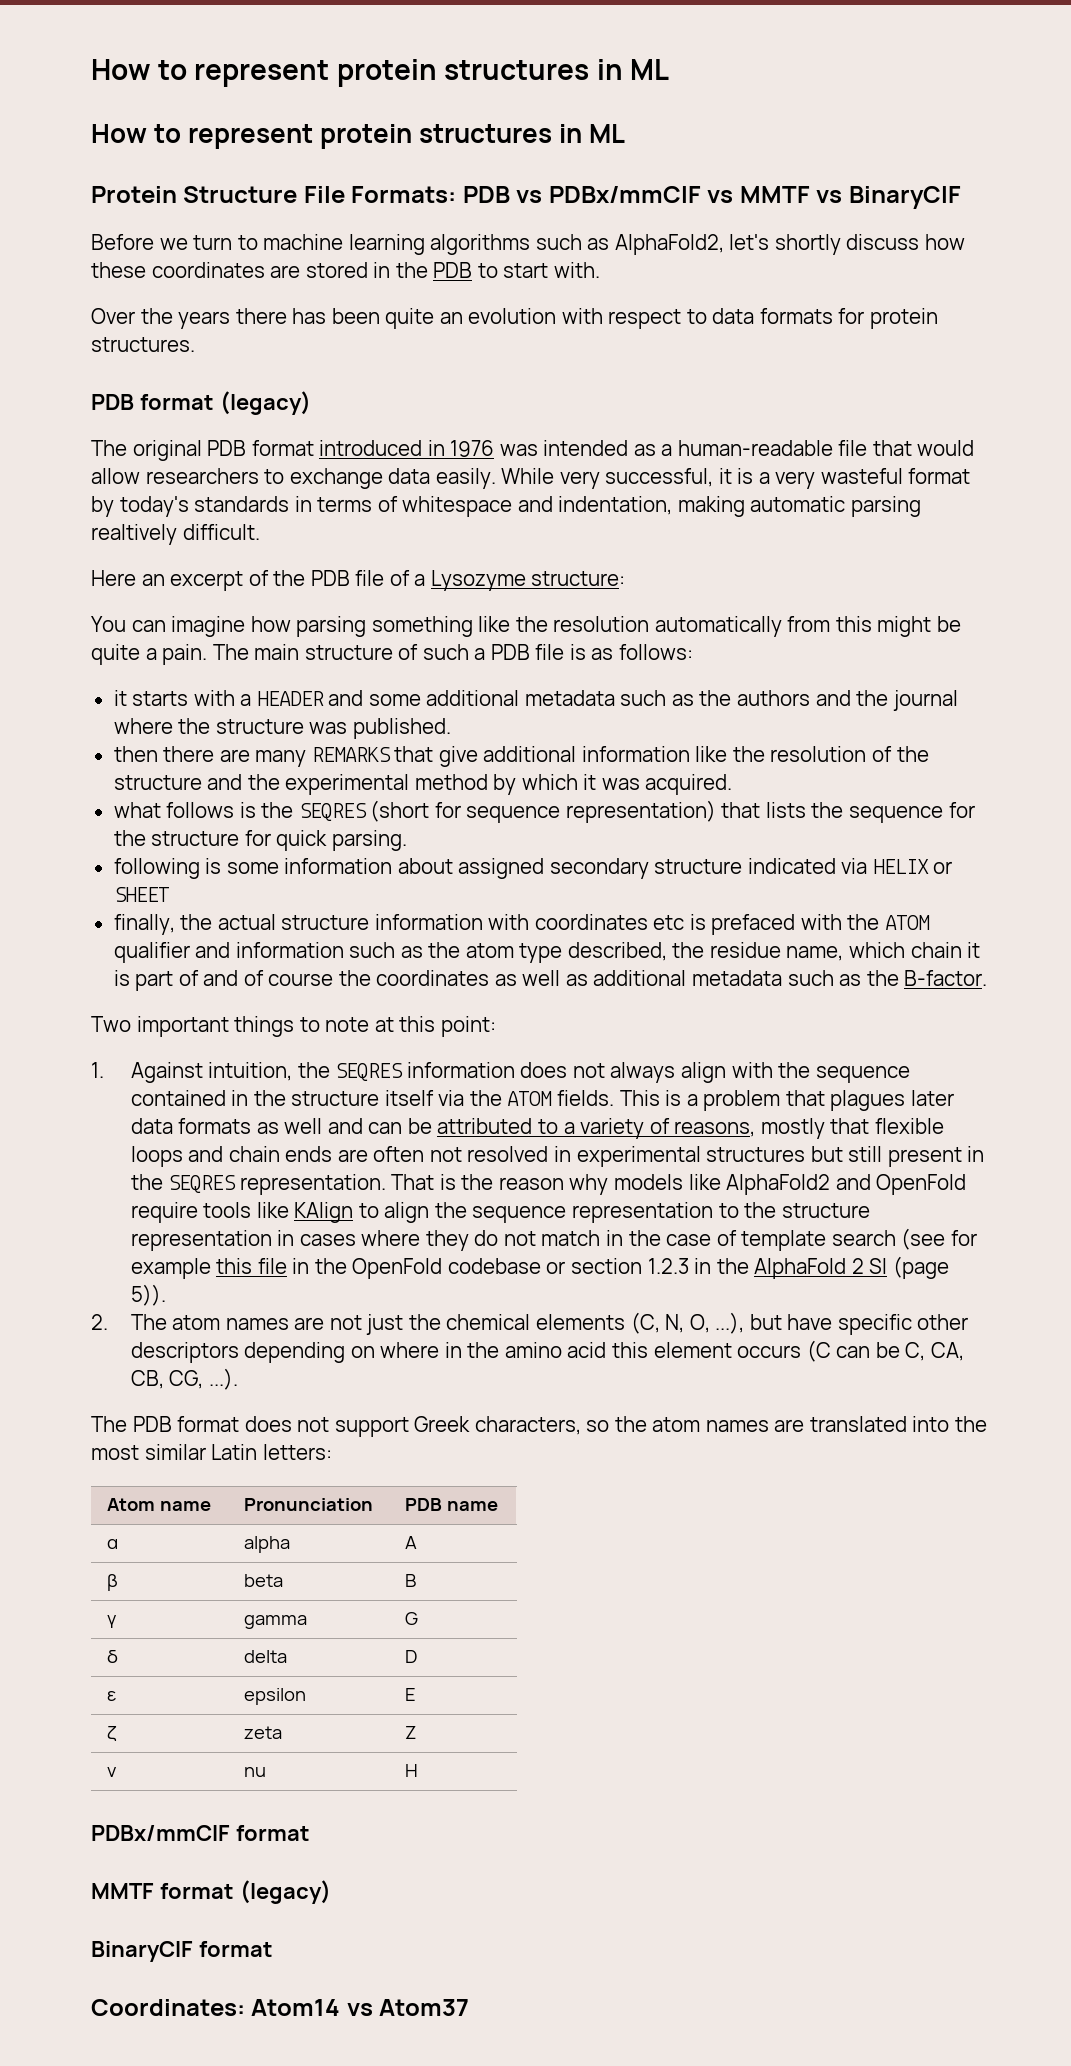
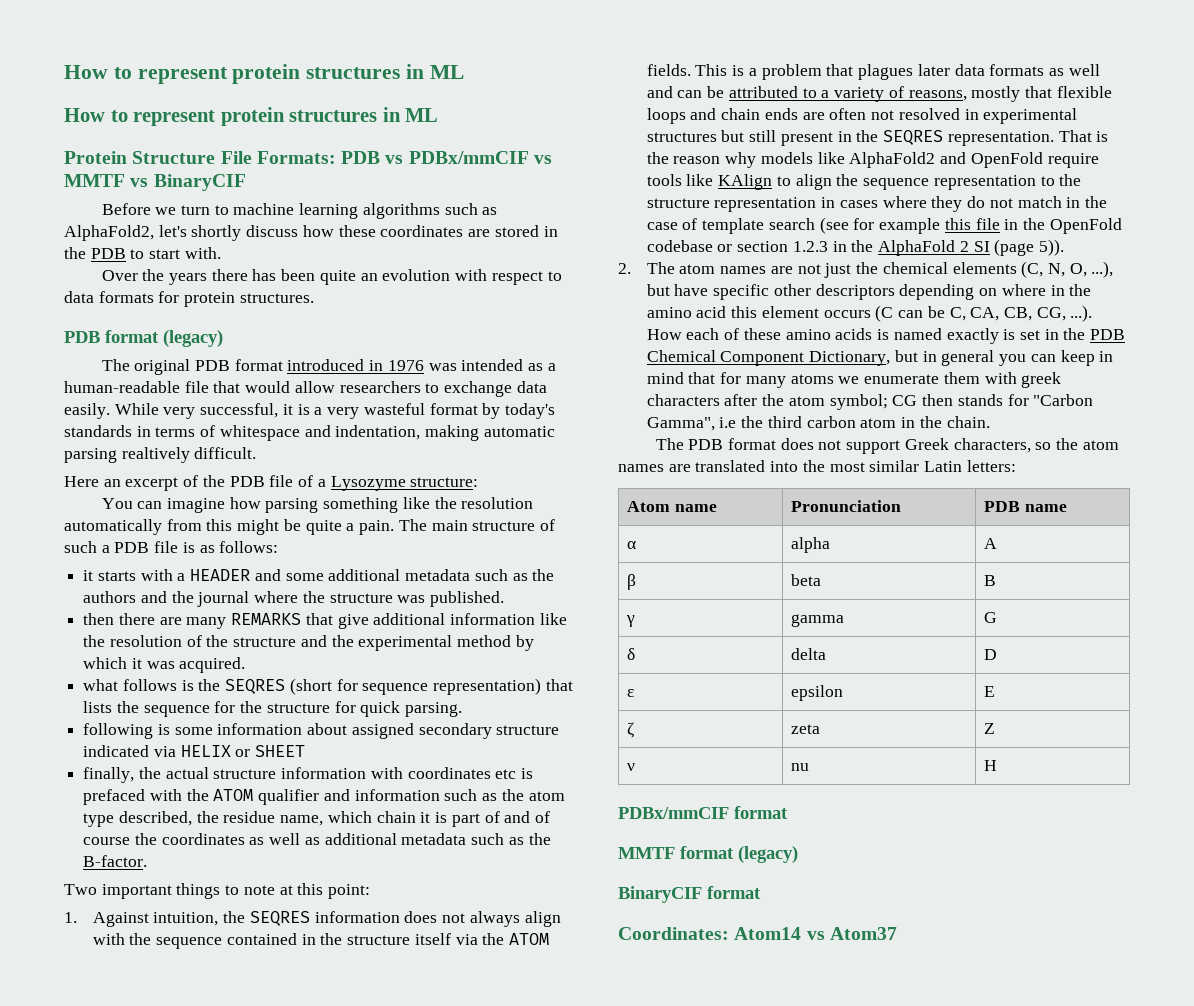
- 2. The atom names are not just the chemical elements (C, N, O, ...), but have specific other descriptors depending on where in the amino acid this element occurs (C can be C, CA, CB, CG, ...).
+ 2. The atom names are not just the chemical elements (C, N, O, ...), but have specific other descriptors depending on where in the amino acid this element occurs (C can be C, CA, CB, CG, ...). How each of these amino acids is named exactly is set in the PDB Chemical Component Dictionary, but in general you can keep in mind that for many atoms we enumerate them with greek characters after the atom symbol; CG then stands for "Carbon Gamma", i.e the third carbon atom in the chain.

